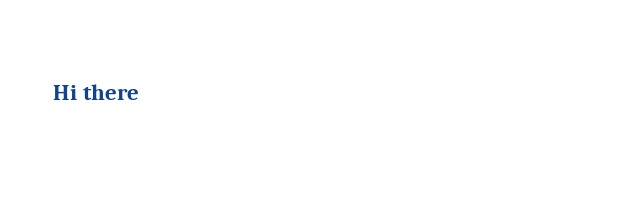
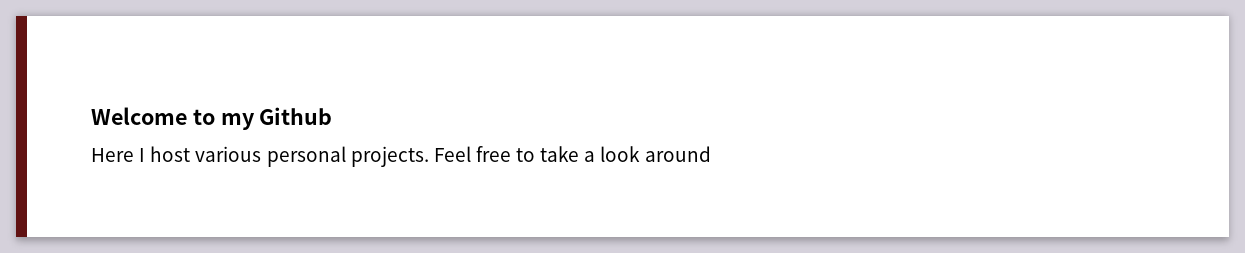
- Hi there
+ Welcome to my Github
+ Here I host various personal projects. Feel free to take a look around

